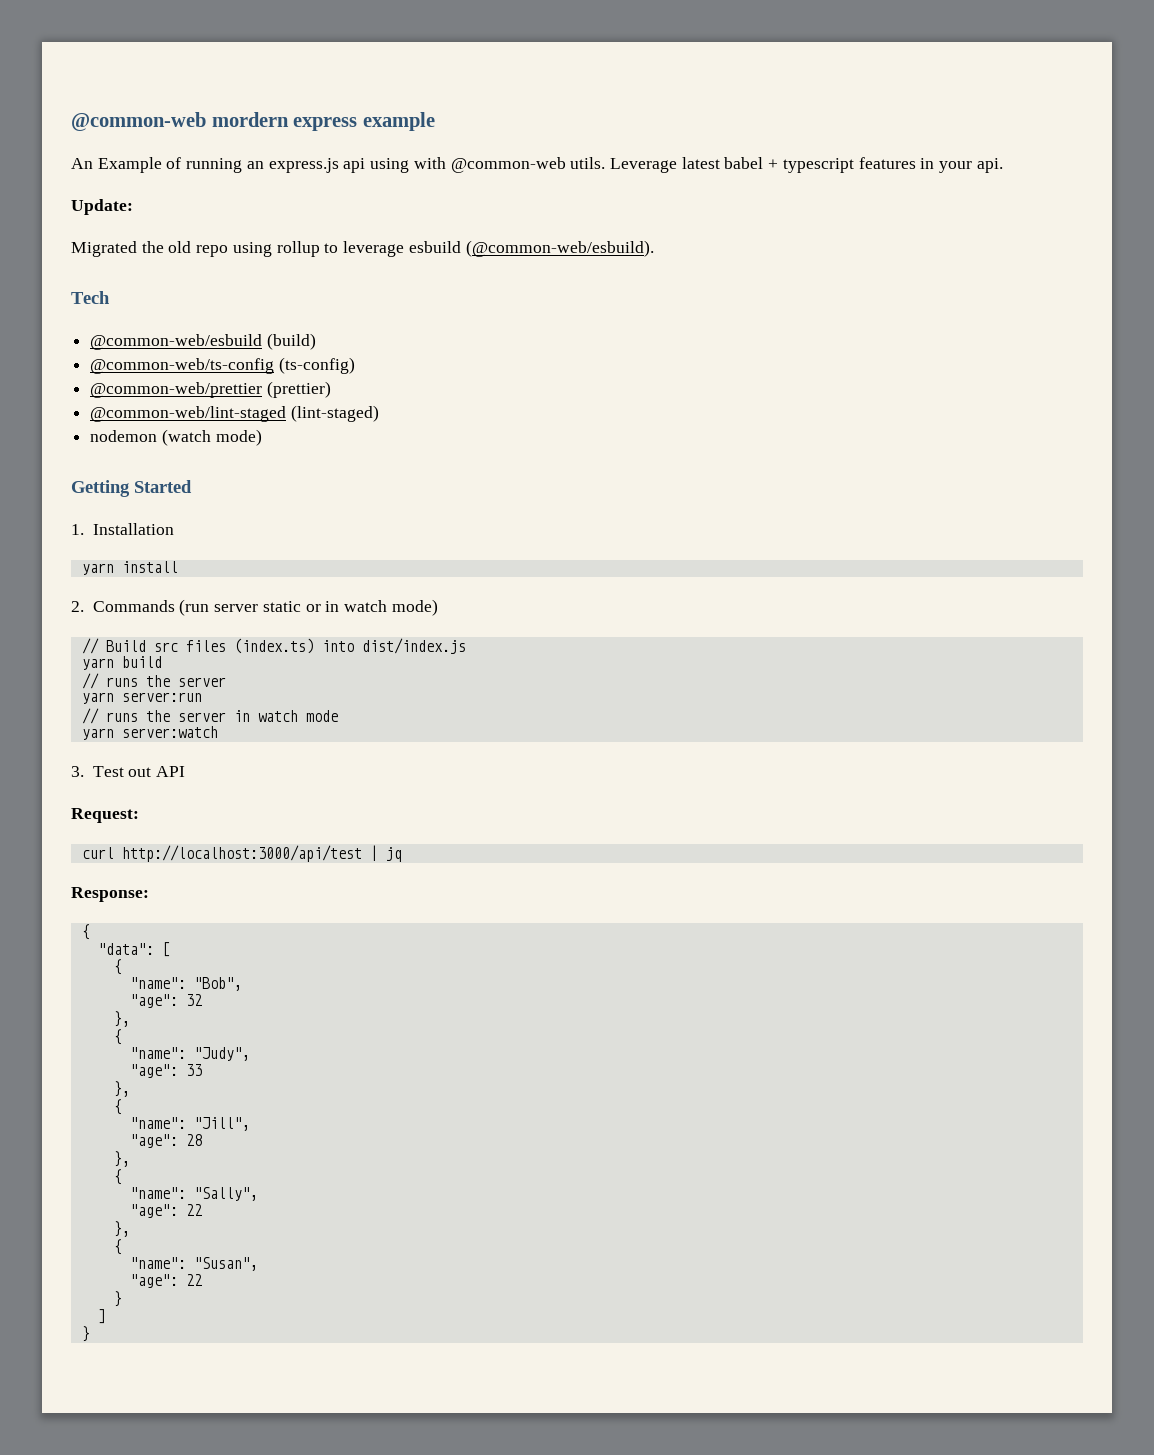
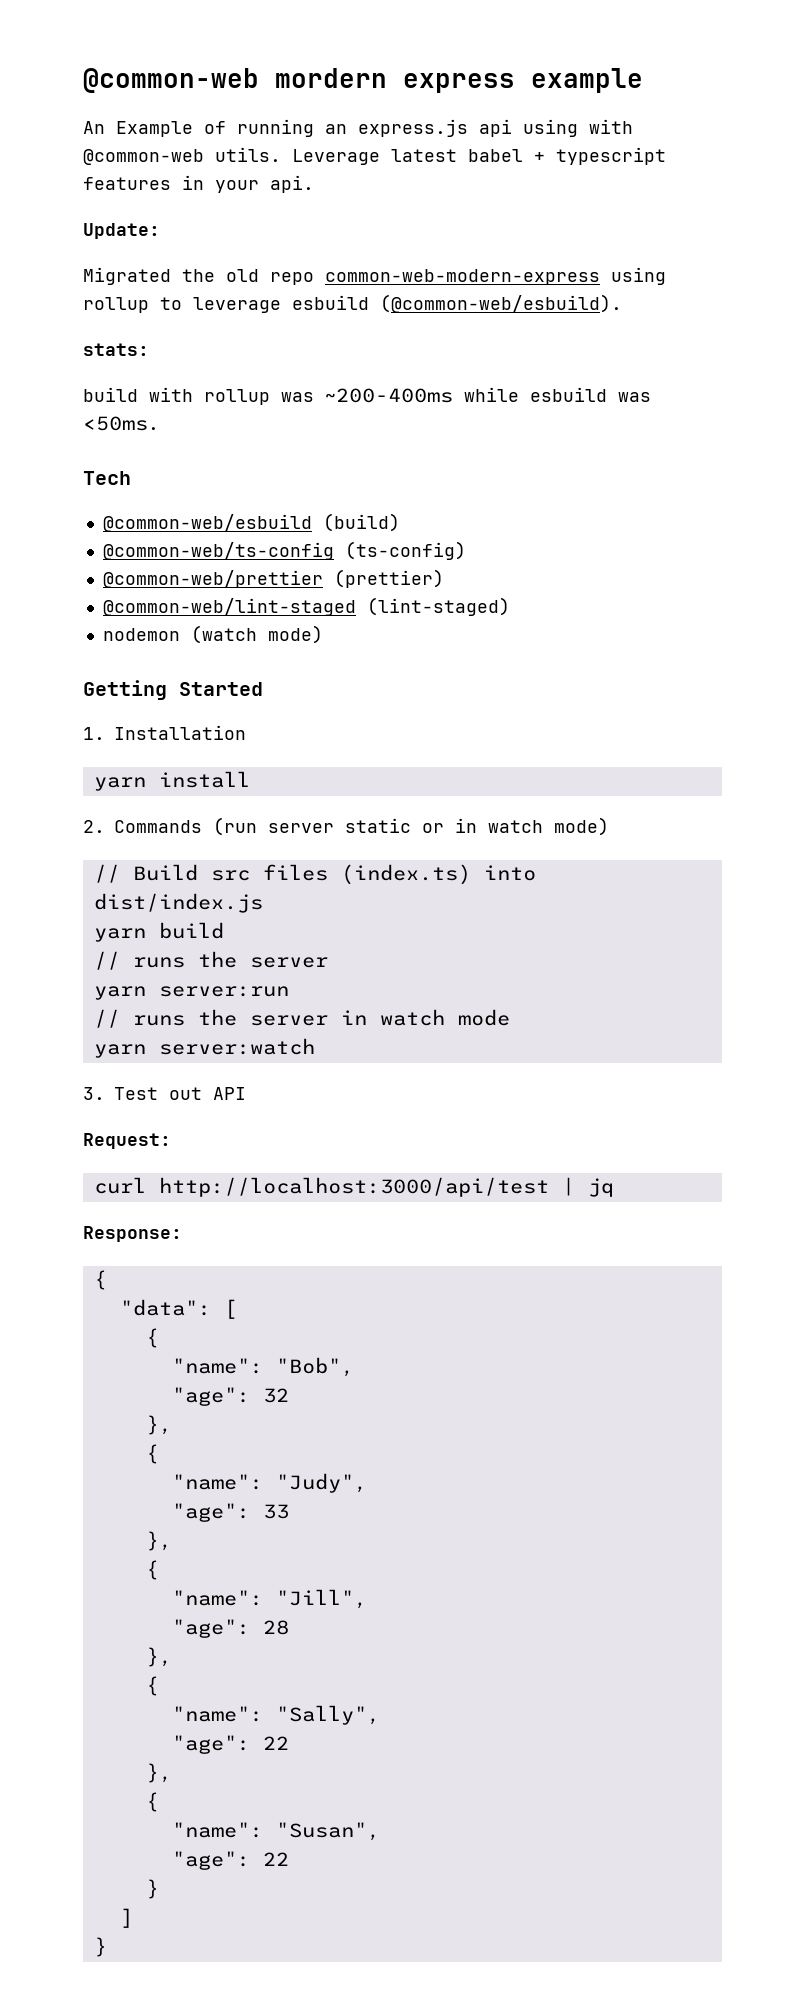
- Migrated the old repo using rollup to leverage esbuild (@common-web/esbuild).
+ Migrated the old repo common-web-modern-express using rollup to leverage esbuild (@common-web/esbuild).
+ stats:
+ build with rollup was ~200-400ms while esbuild was <50ms.

